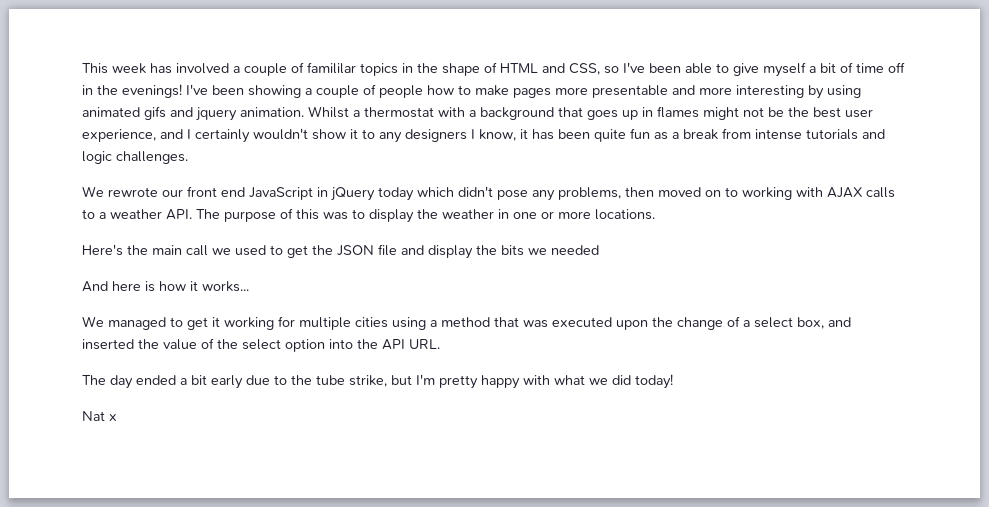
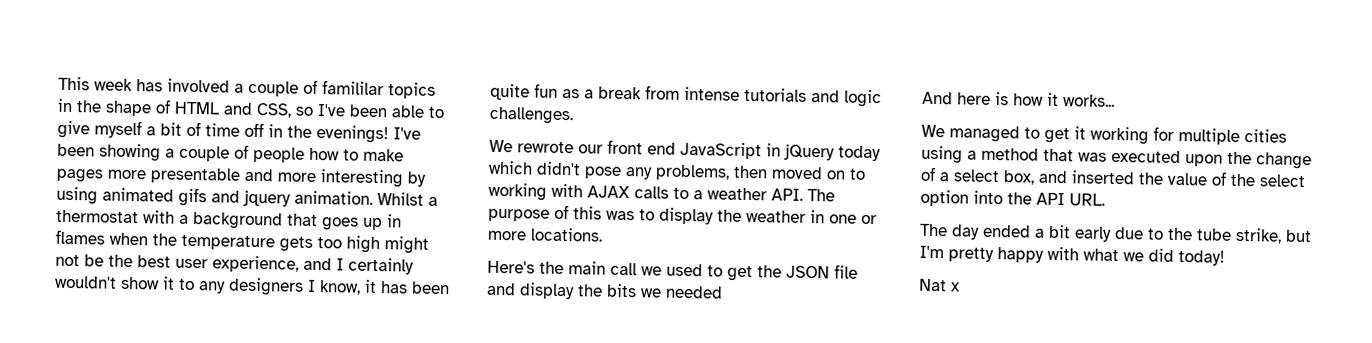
- Whilst a thermostat with a background that goes up in flames might not be the best user experience, and I certainly wouldn't show it to any designers I know, it has been quite fun as a break from intense tutorials and logic challenges.
+ Whilst a thermostat with a background that goes up in flames when the temperature gets too high might not be the best user experience, and I certainly wouldn't show it to any designers I know, it has been quite fun as a break from intense tutorials and logic challenges.

